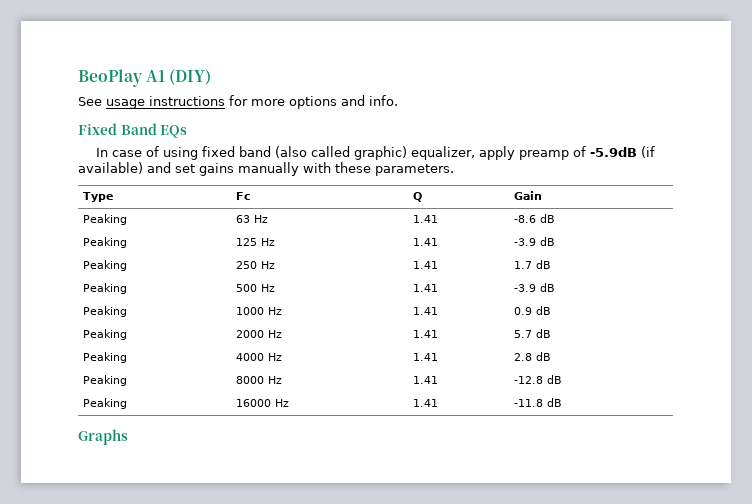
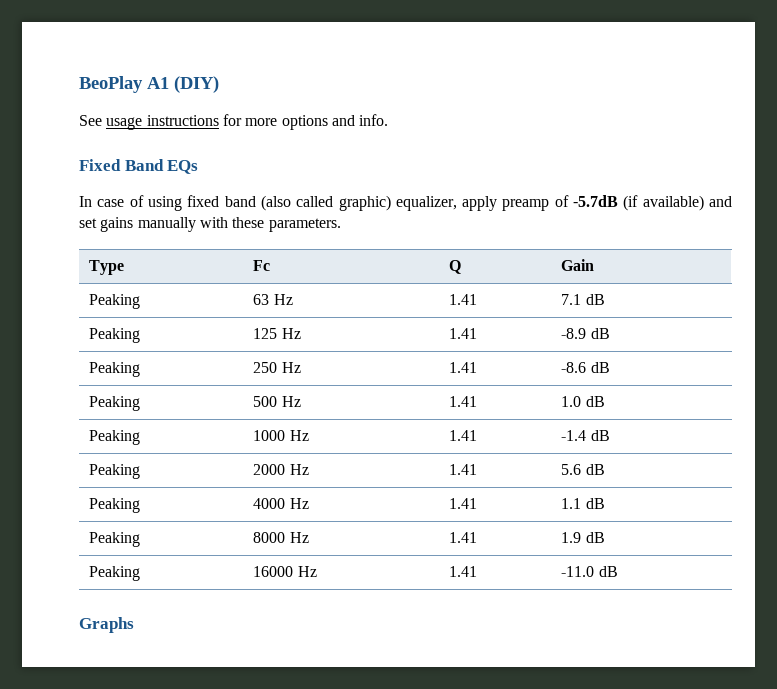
- In case of using fixed band (also called graphic) equalizer, apply preamp of -5.9dB (if available) and set gains manually with these parameters.
+ In case of using fixed band (also called graphic) equalizer, apply preamp of -5.7dB (if available) and set gains manually with these parameters.
- Peaking | 63 Hz | 1.41 | -8.6 dB
+ Peaking | 63 Hz | 1.41 | 7.1 dB
- Peaking | 125 Hz | 1.41 | -3.9 dB
+ Peaking | 125 Hz | 1.41 | -8.9 dB
- Peaking | 250 Hz | 1.41 | 1.7 dB
+ Peaking | 250 Hz | 1.41 | -8.6 dB
- Peaking | 500 Hz | 1.41 | -3.9 dB
+ Peaking | 500 Hz | 1.41 | 1.0 dB
- Peaking | 1000 Hz | 1.41 | 0.9 dB
+ Peaking | 1000 Hz | 1.41 | -1.4 dB
- Peaking | 2000 Hz | 1.41 | 5.7 dB
+ Peaking | 2000 Hz | 1.41 | 5.6 dB
- Peaking | 4000 Hz | 1.41 | 2.8 dB
+ Peaking | 4000 Hz | 1.41 | 1.1 dB
- Peaking | 8000 Hz | 1.41 | -12.8 dB
+ Peaking | 8000 Hz | 1.41 | 1.9 dB
- Peaking | 16000 Hz | 1.41 | -11.8 dB
+ Peaking | 16000 Hz | 1.41 | -11.0 dB

